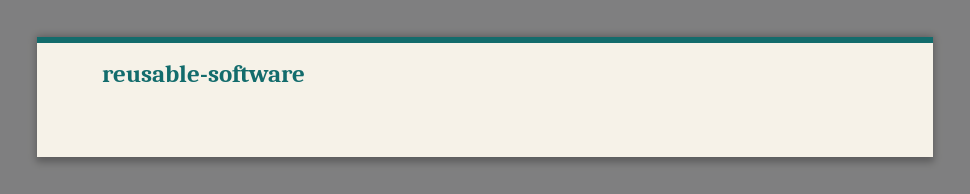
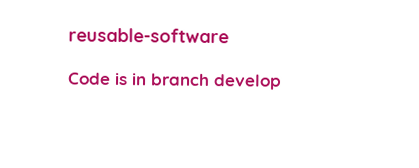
+ Code is in branch develop

